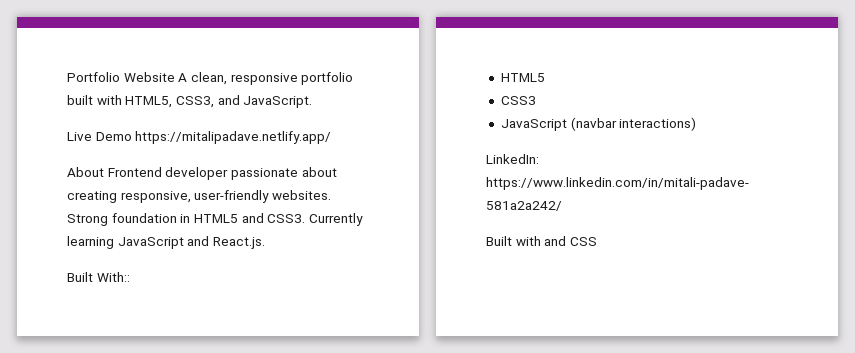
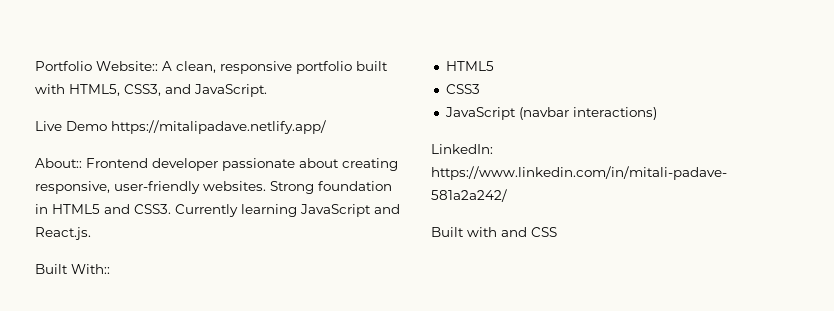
- Portfolio Website A clean, responsive portfolio built with HTML5, CSS3, and JavaScript.
+ Portfolio Website:: A clean, responsive portfolio built with HTML5, CSS3, and JavaScript.
- About Frontend developer passionate about creating responsive, user-friendly websites.
+ About:: Frontend developer passionate about creating responsive, user-friendly websites.

